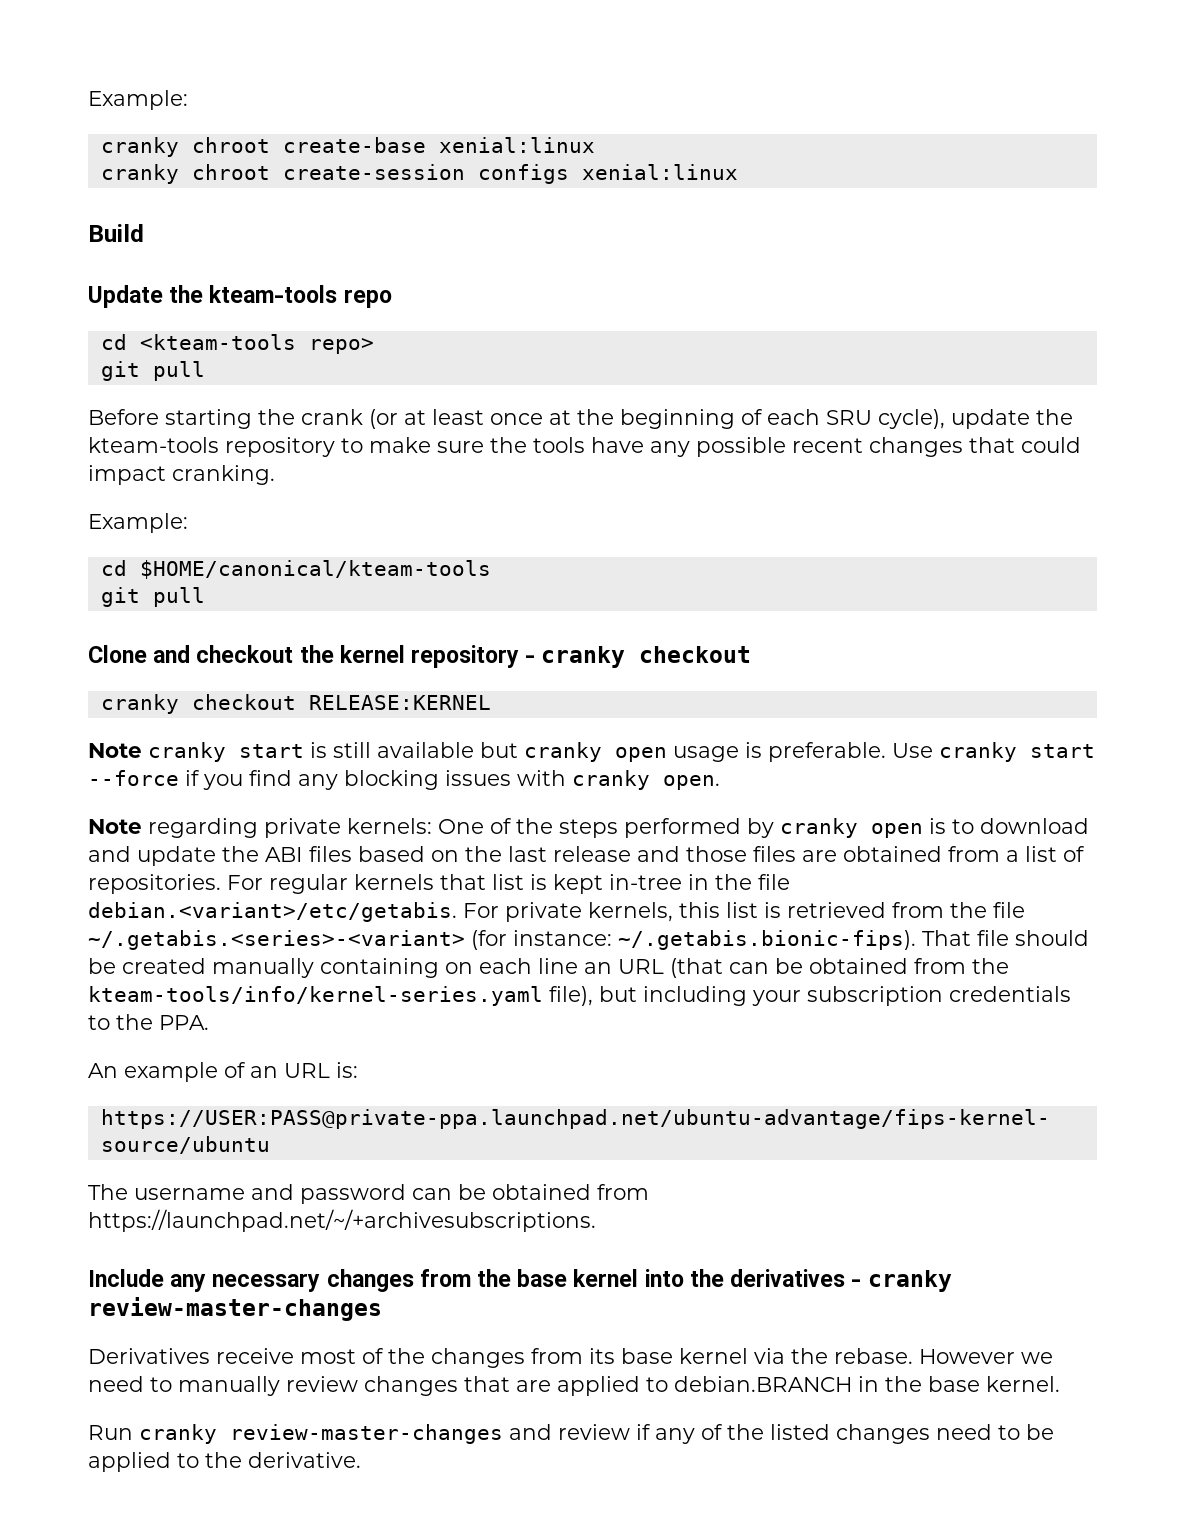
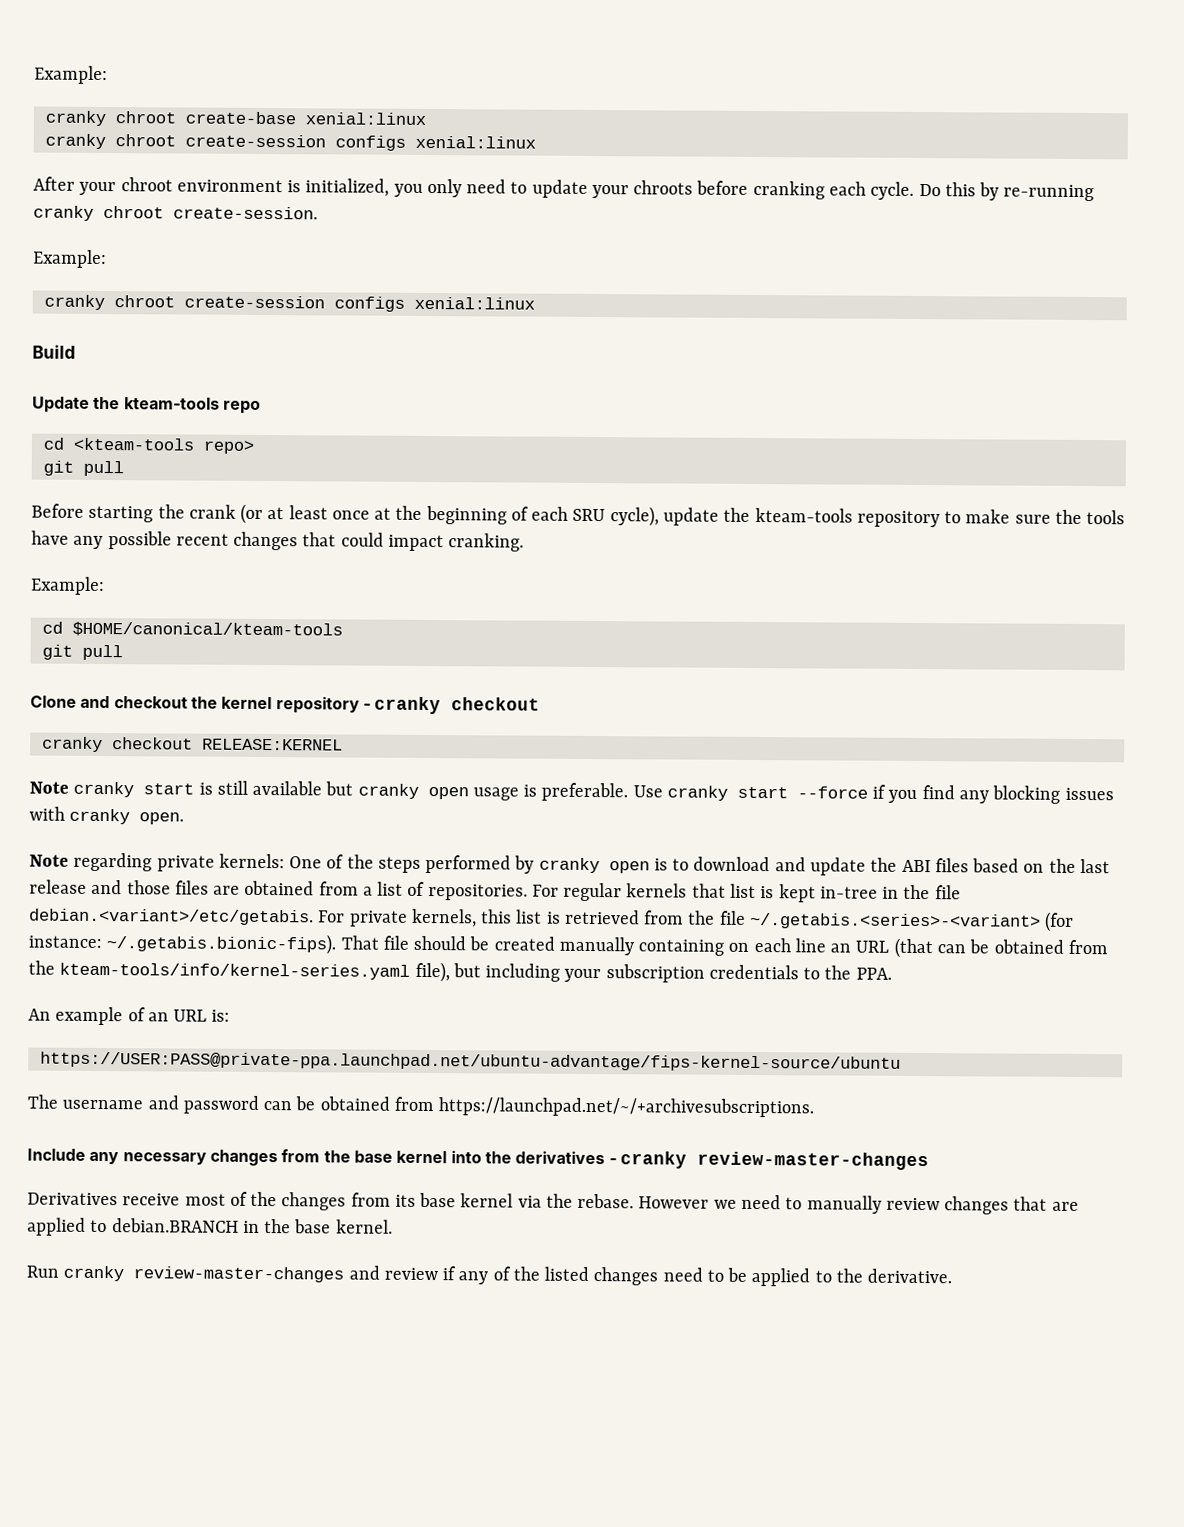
+ After your chroot environment is initialized, you only need to update your chroots before cranking each cycle. Do this by re-running cranky chroot create-session.
+ Example:
+ cranky chroot create-session configs xenial:linux

